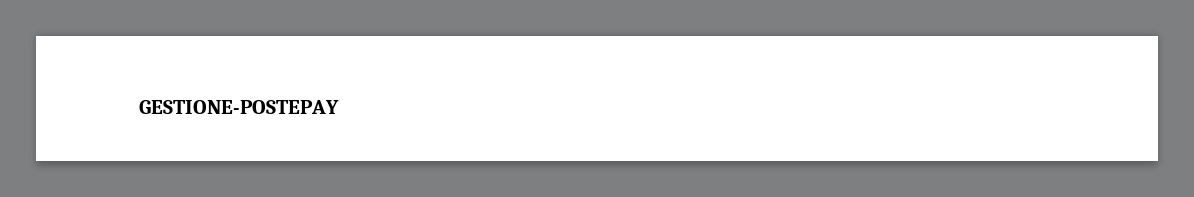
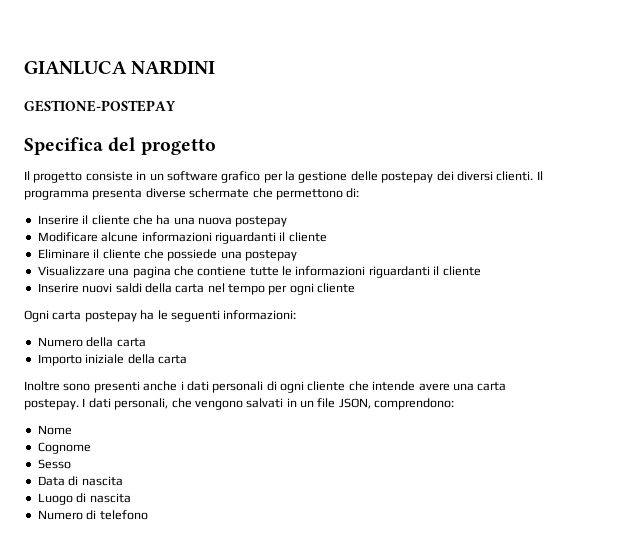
+ GIANLUCA NARDINI
+ Specifica del progetto
+ Il progetto consiste in un software grafico per la gestione delle postepay dei diversi clienti. Il programma presenta diverse schermate che permettono di:
+ Inserire il cliente che ha una nuova postepay
+ Modificare alcune informazioni riguardanti il cliente
+ Eliminare il cliente che possiede una postepay
+ Visualizzare una pagina che contiene tutte le informazioni riguardanti il cliente
+ Inserire nuovi saldi della carta nel tempo per ogni cliente
+ Ogni carta postepay ha le seguenti informazioni:
+ Numero della carta
+ Importo iniziale della carta
+ Inoltre sono presenti anche i dati personali di ogni cliente che intende avere una carta postepay. I dati personali, che vengono salvati in un file JSON, comprendono:
+ Nome
+ Cognome
+ Sesso
+ Data di nascita
+ Luogo di nascita
+ Numero di telefono

